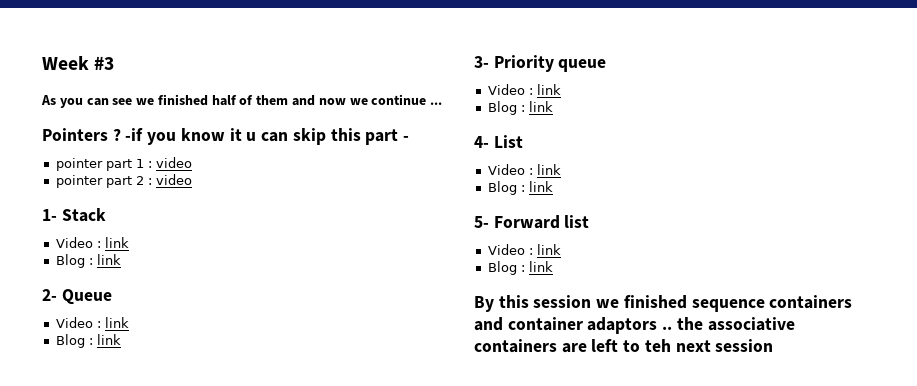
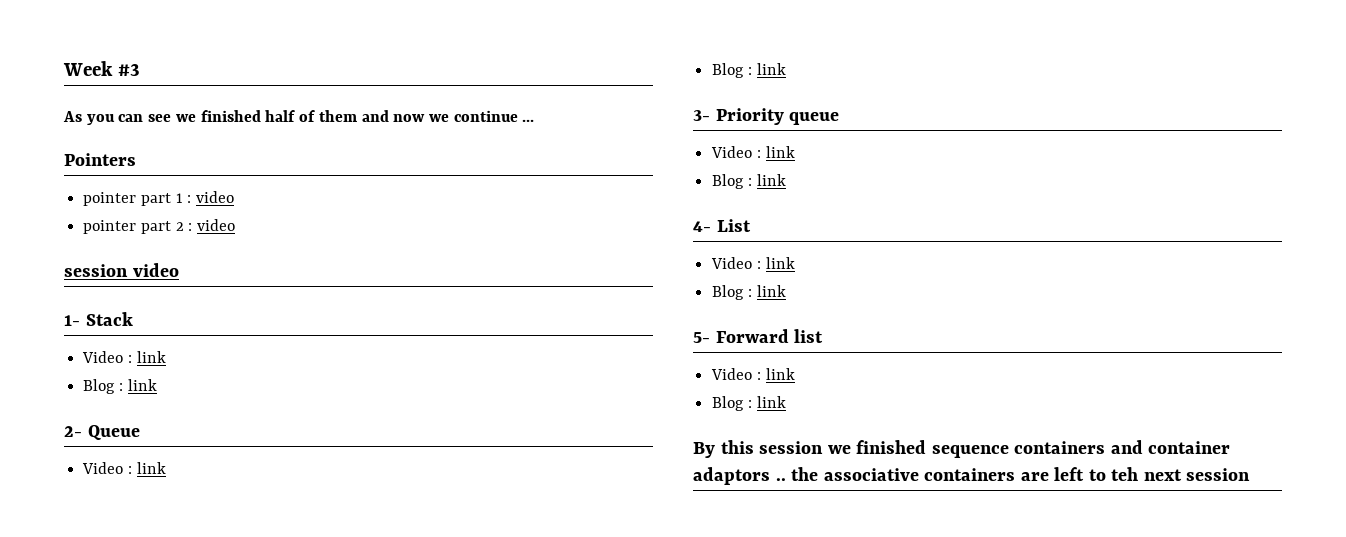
- Pointers ? -if you know it u can skip this part -
+ Pointers
+ session video

